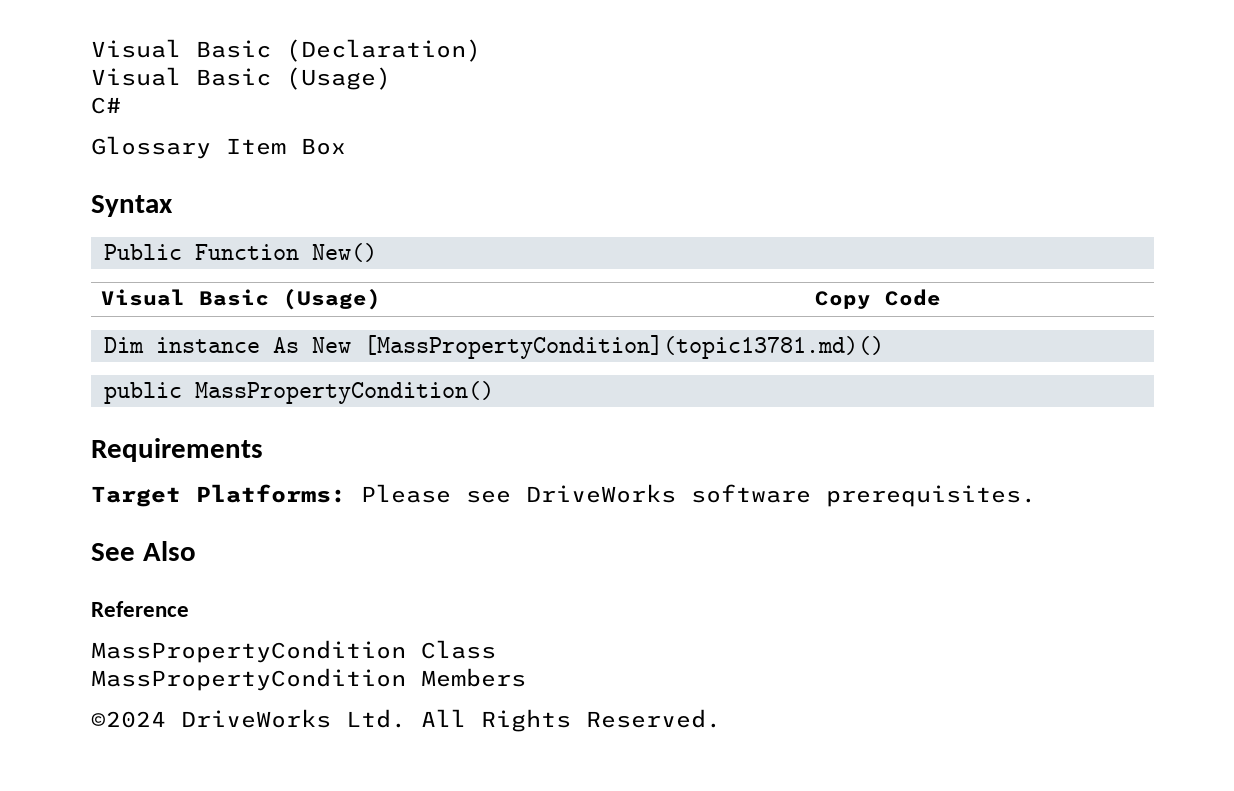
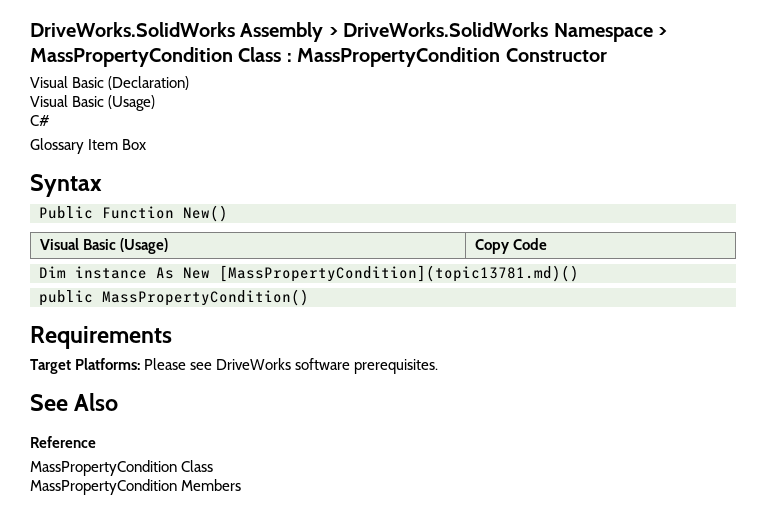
+ DriveWorks.SolidWorks Assembly > DriveWorks.SolidWorks Namespace > MassPropertyCondition Class : MassPropertyCondition Constructor
- ©2024 DriveWorks Ltd. All Rights Reserved.

